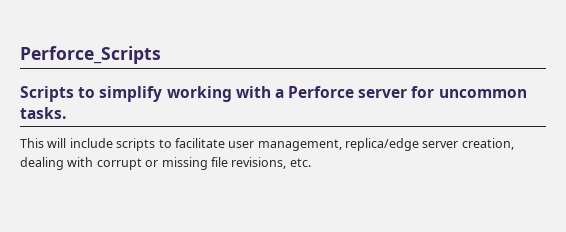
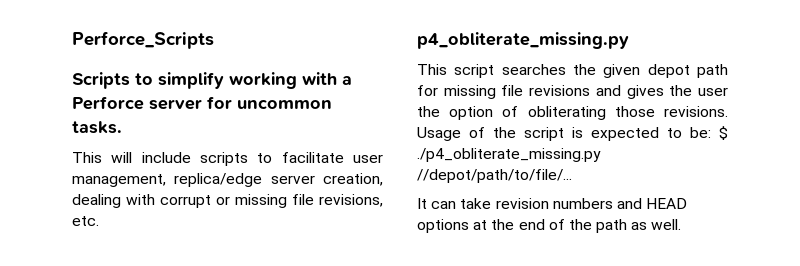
+ p4_obliterate_missing.py
+ This script searches the given depot path for missing file revisions and gives the user the option of obliterating those revisions. Usage of the script is expected to be: $ ./p4_obliterate_missing.py //depot/path/to/file/...
+ It can take revision numbers and HEAD options at the end of the path as well.

